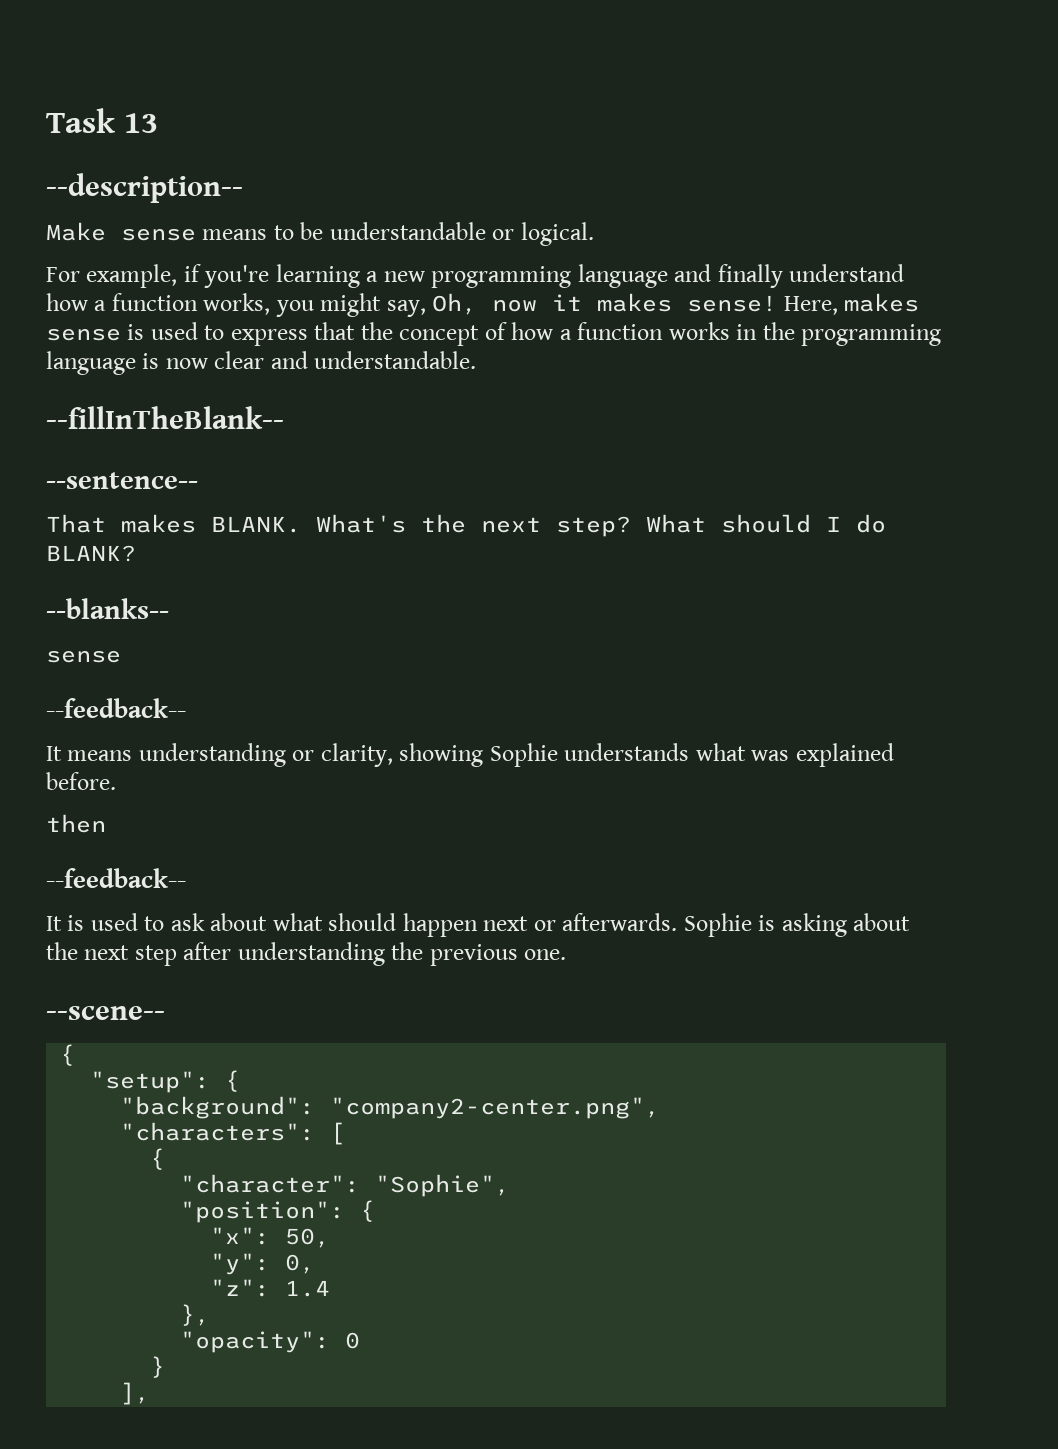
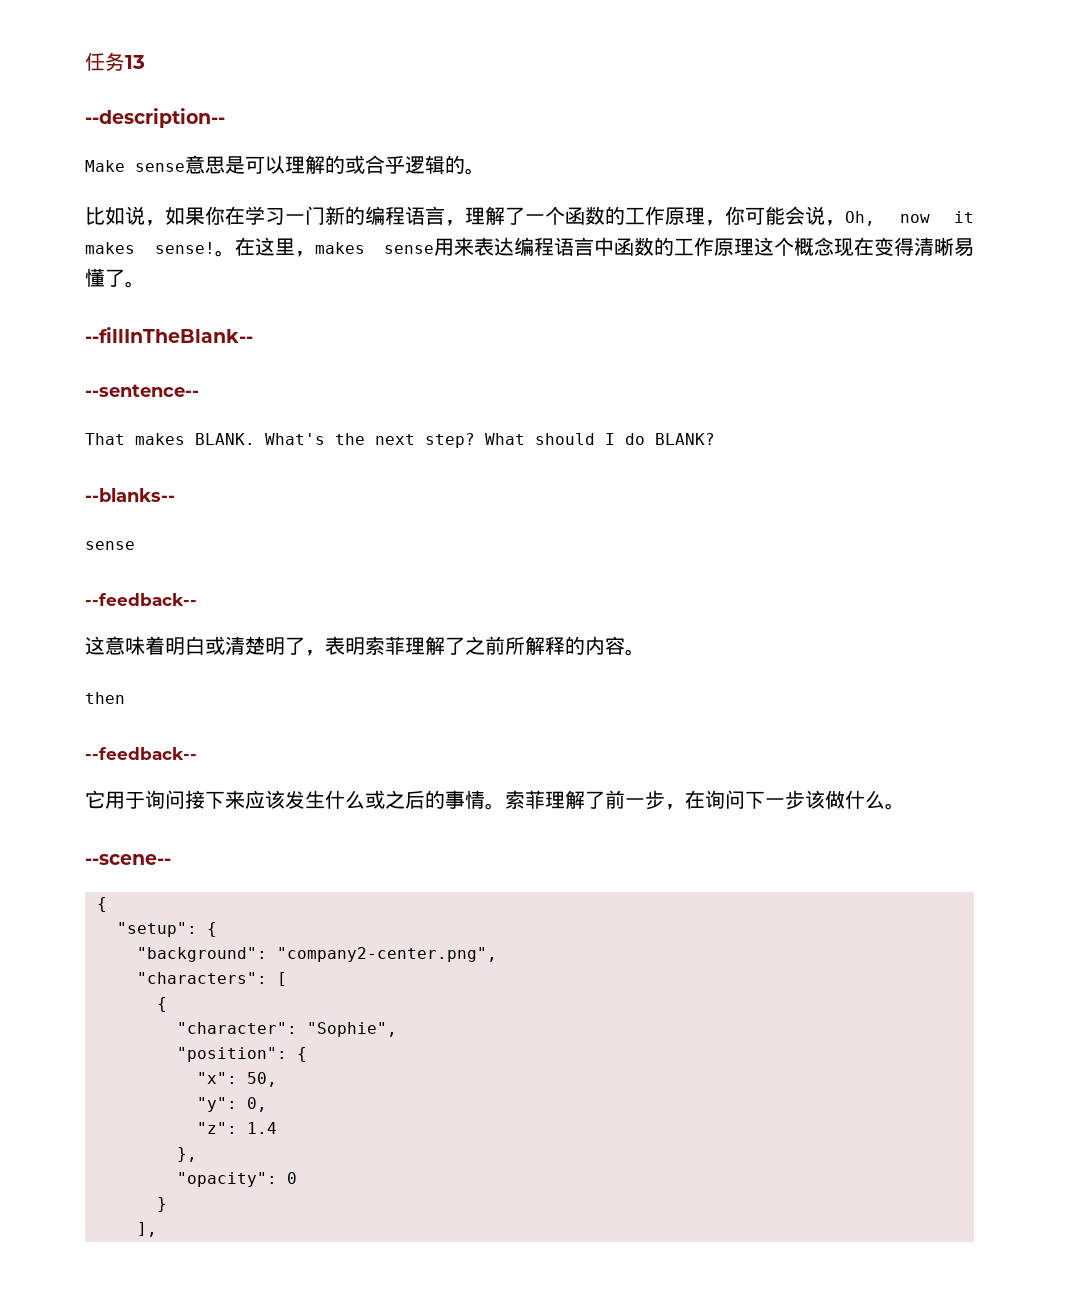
- Task 13
+ 任务13
- Make sense means to be understandable or logical.
- For example, if you're learning a new programming language and finally understand how a function works, you might say, Oh, now it makes sense!
+ Make sense意思是可以理解的或合乎逻辑的。
+ 比如说，如果你在学习一门新的编程语言，理解了一个函数的工作原理，你可能会说，Oh, now it makes sense!
- Here, makes sense is used to express that the concept of how a function works in the programming language is now clear and understandable.
+ 。在这里，makes sense用来表达编程语言中函数的工作原理这个概念现在变得清晰易懂了。
- It means understanding or clarity, showing Sophie understands what was explained before.
+ 这意味着明白或清楚明了，表明索菲理解了之前所解释的内容。
  then
  --feedback--
- It is used to ask about what should happen next or afterwards. Sophie is asking about the next step after understanding the previous one.
+ 它用于询问接下来应该发生什么或之后的事情。索菲理解了前一步，在询问下一步该做什么。

